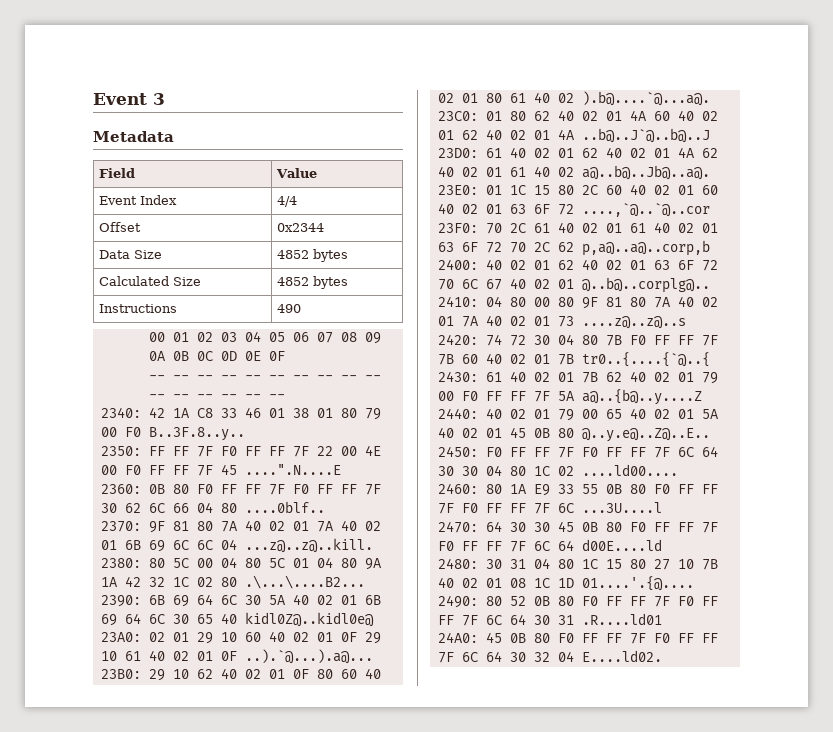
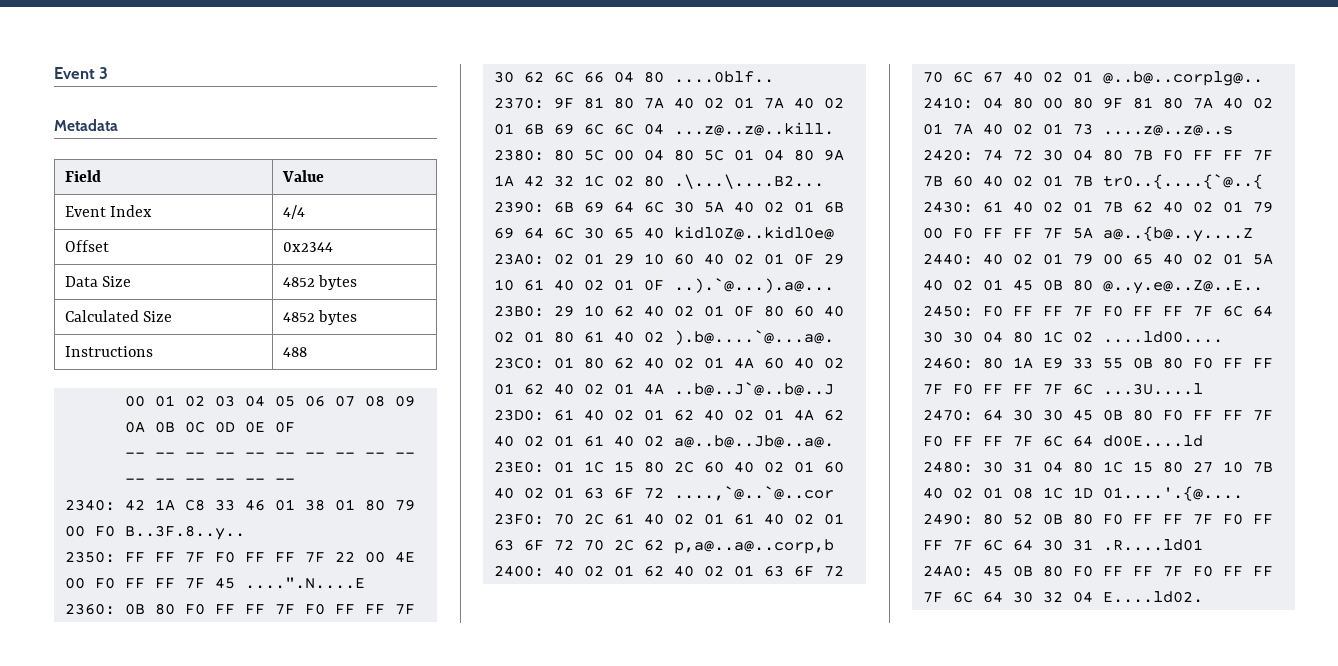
- Instructions | 490
+ Instructions | 488

